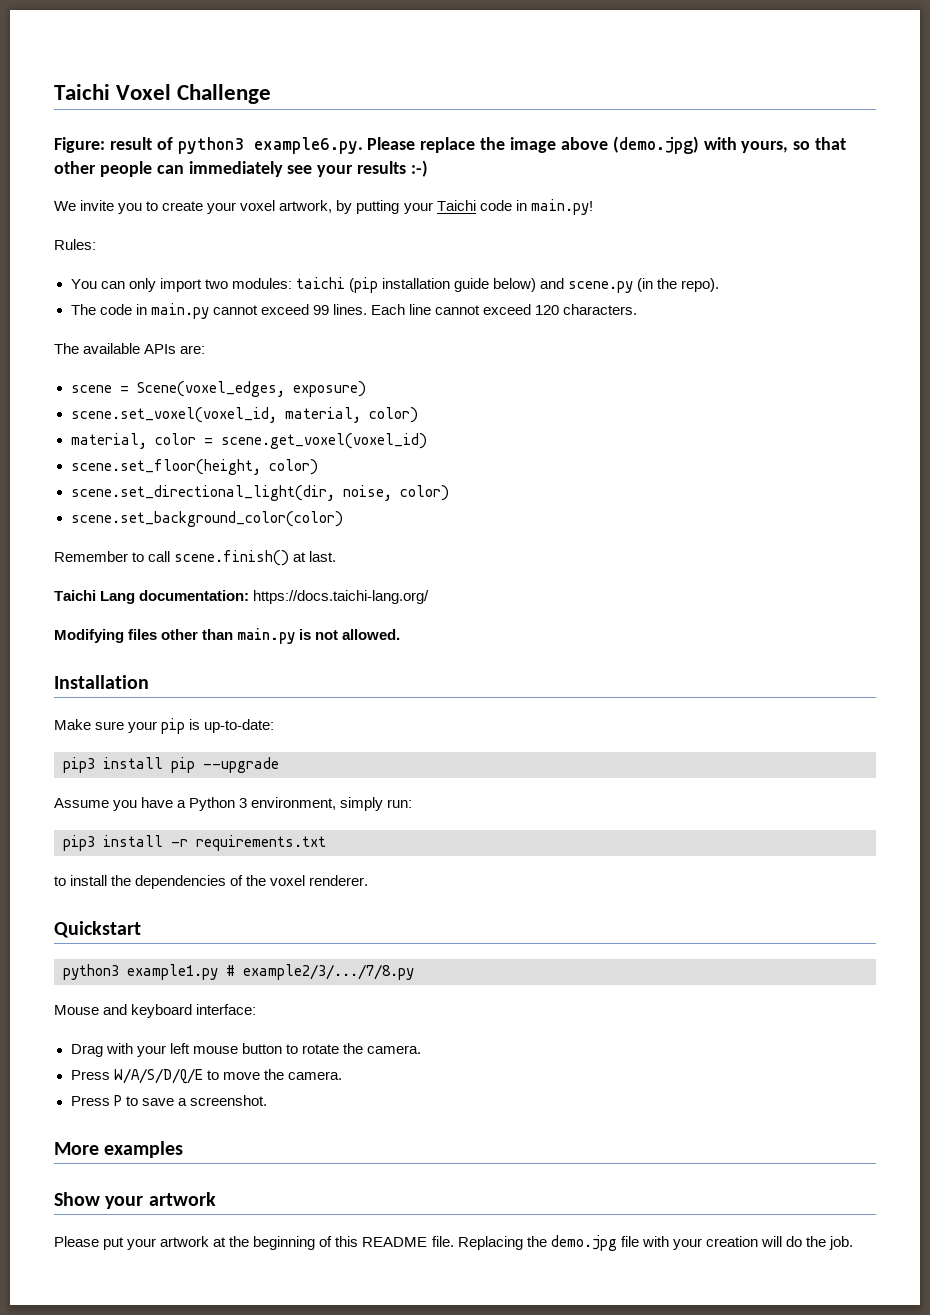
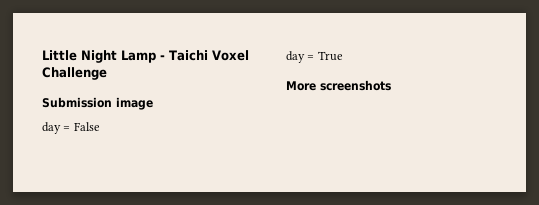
- Taichi Voxel Challenge
+ Little Night Lamp - Taichi Voxel Challenge
- Figure: result of python3 example6.py. Please replace the image above (demo.jpg) with yours, so that other people can immediately see your results :-)
- We invite you to create your voxel artwork, by putting your Taichi code in main.py!
- Rules:
- You can only import two modules: taichi (pip installation guide below) and scene.py (in the repo).
- The code in main.py cannot exceed 99 lines. Each line cannot exceed 120 characters.
- The available APIs are:
- scene = Scene(voxel_edges, exposure)
- scene.set_voxel(voxel_id, material, color)
- material, color = scene.get_voxel(voxel_id)
- scene.set_floor(height, color)
- scene.set_directional_light(dir, noise, color)
- scene.set_background_color(color)
- Remember to call scene.finish() at last.
- Taichi Lang documentation: https://docs.taichi-lang.org/
- Modifying files other than main.py is not allowed.
- Installation
- Make sure your pip is up-to-date:
- pip3 install pip --upgrade
- Assume you have a Python 3 environment, simply run:
- pip3 install -r requirements.txt
- to install the dependencies of the voxel renderer.
- Quickstart
- python3 example1.py # example2/3/.../7/8.py
- Mouse and keyboard interface:
- Drag with your left mouse button to rotate the camera.
- Press W/A/S/D/Q/E to move the camera.
- Press P to save a screenshot.
- More examples
- Show your artwork
- Please put your artwork at the beginning of this README file. Replacing the demo.jpg file with your creation will do the job.
+ Submission image
+ day = False
+ day = True
+ More screenshots

